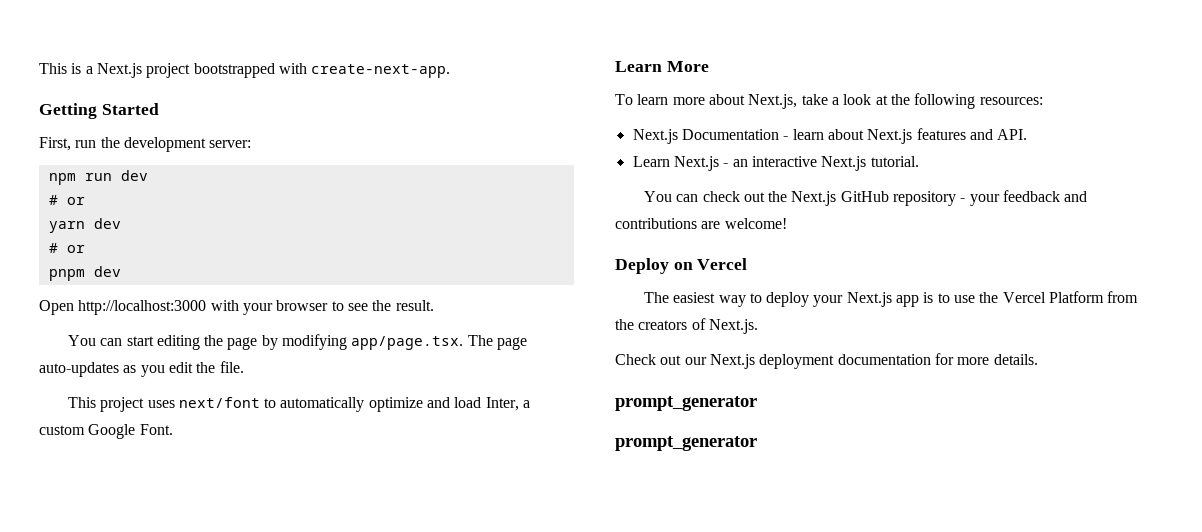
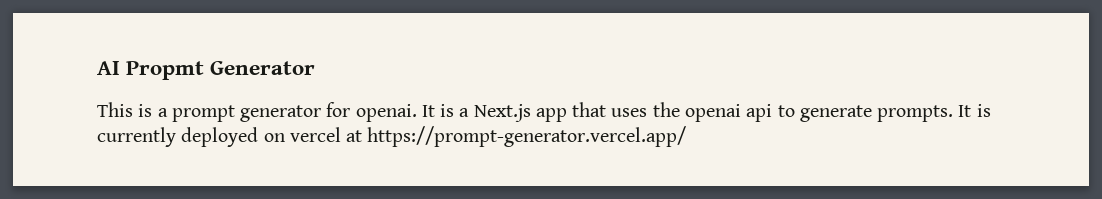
- This is a Next.js project bootstrapped with create-next-app.
- Getting Started
- First, run the development server:
- npm run dev
- # or
- yarn dev
- # or
- pnpm dev
- Open http://localhost:3000 with your browser to see the result.
- You can start editing the page by modifying app/page.tsx. The page auto-updates as you edit the file.
- This project uses next/font to automatically optimize and load Inter, a custom Google Font.
- Learn More
- To learn more about Next.js, take a look at the following resources:
- Next.js Documentation - learn about Next.js features and API.
- Learn Next.js - an interactive Next.js tutorial.
- You can check out the Next.js GitHub repository - your feedback and contributions are welcome!
- Deploy on Vercel
- The easiest way to deploy your Next.js app is to use the Vercel Platform from the creators of Next.js.
- Check out our Next.js deployment documentation for more details.
- prompt_generator
- prompt_generator
+ AI Propmt Generator
+ This is a prompt generator for openai. It is a Next.js app that uses the openai api to generate prompts. It is currently deployed on vercel at https://prompt-generator.vercel.app/

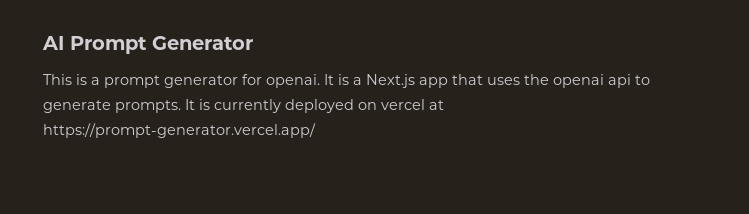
- AI Propmt Generator
+ AI Prompt Generator

